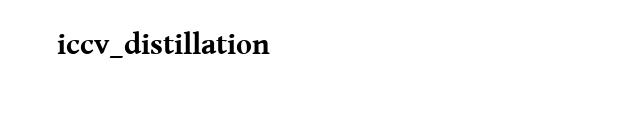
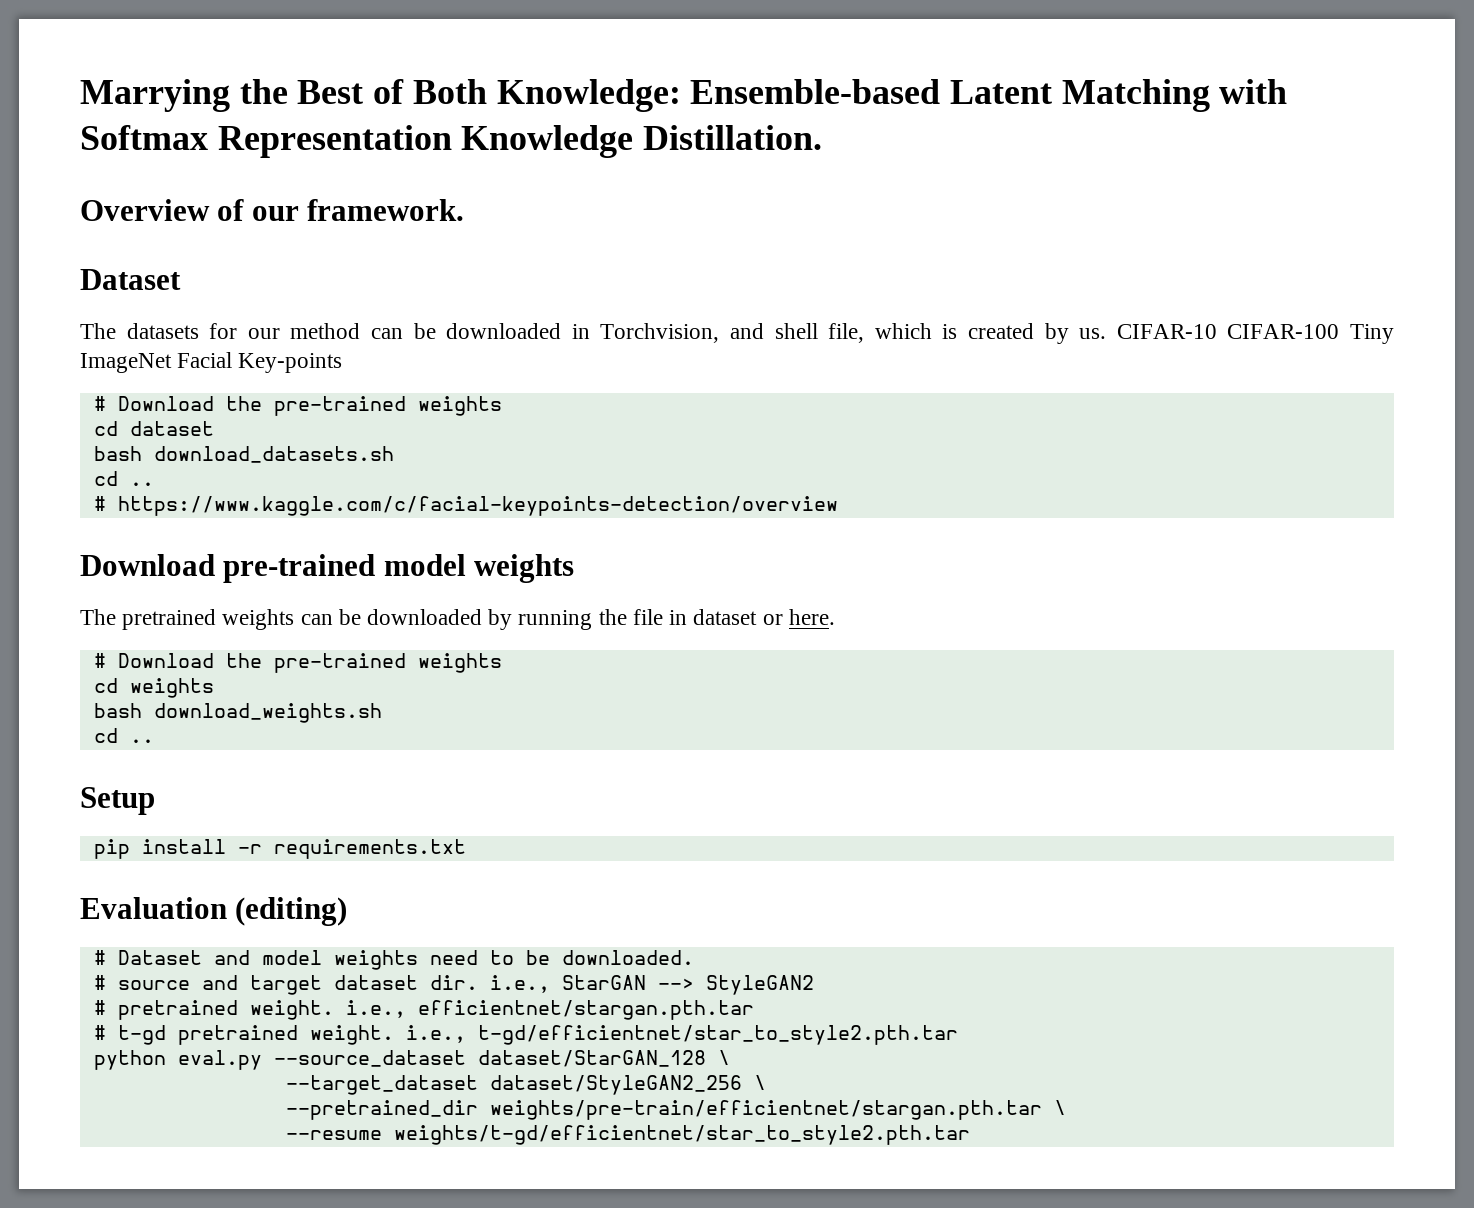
- iccv_distillation
+ Marrying the Best of Both Knowledge: Ensemble-based Latent Matching with Softmax Representation Knowledge Distillation.
+ Overview of our framework.
+ Dataset
+ The datasets for our method can be downloaded in Torchvision, and shell file, which is created by us. CIFAR-10 CIFAR-100 Tiny ImageNet Facial Key-points
+ # Download the pre-trained weights
+ cd dataset
+ bash download_datasets.sh
+ cd ..
+ # https://www.kaggle.com/c/facial-keypoints-detection/overview
+ Download pre-trained model weights
+ The pretrained weights can be downloaded by running the file in dataset or here.
+ # Download the pre-trained weights
+ cd weights
+ bash download_weights.sh
+ cd ..
+ Setup
+ pip install -r requirements.txt
+ Evaluation (editing)
+ # Dataset and model weights need to be downloaded.
+ # source and target dataset dir. i.e., StarGAN --> StyleGAN2
+ # pretrained weight. i.e., efficientnet/stargan.pth.tar
+ # t-gd pretrained weight. i.e., t-gd/efficientnet/star_to_style2.pth.tar
+ python eval.py --source_dataset dataset/StarGAN_128 \
+ --target_dataset dataset/StyleGAN2_256 \
+ --pretrained_dir weights/pre-train/efficientnet/stargan.pth.tar \
+ --resume weights/t-gd/efficientnet/star_to_style2.pth.tar

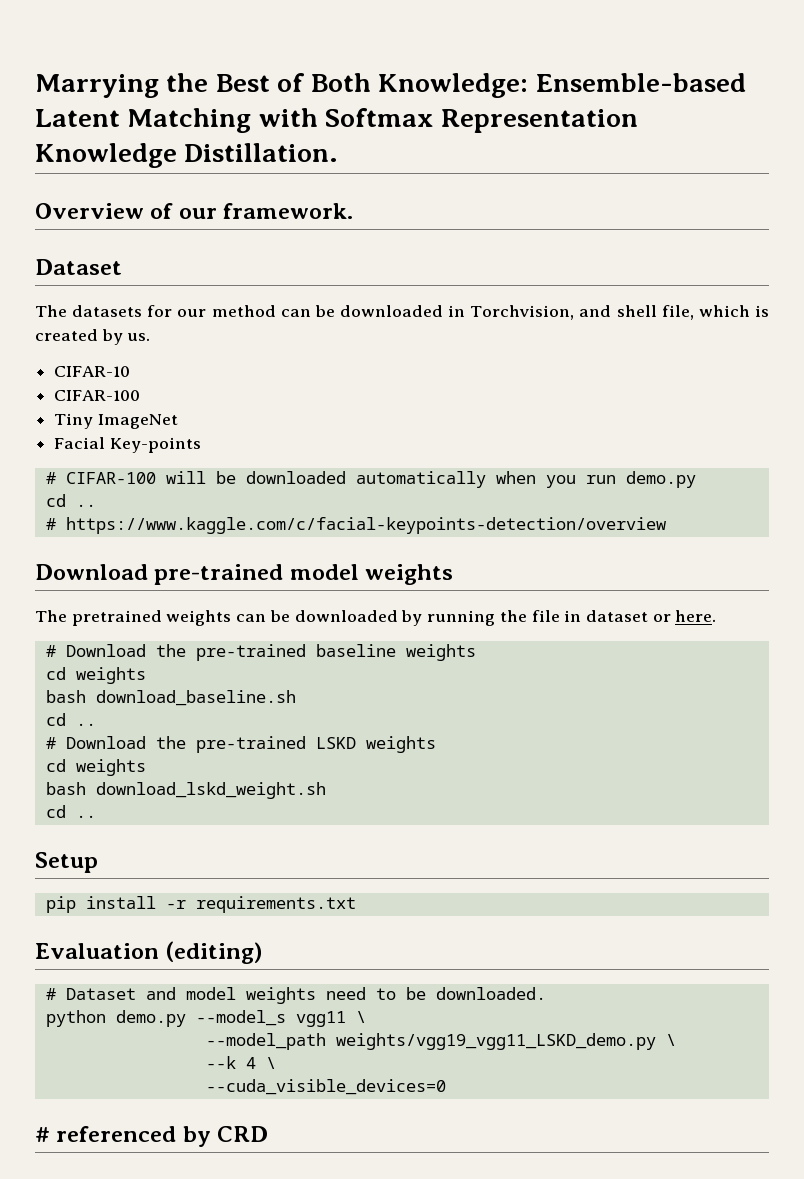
- The datasets for our method can be downloaded in Torchvision, and shell file, which is created by us. CIFAR-10 CIFAR-100 Tiny ImageNet Facial Key-points
- # Download the pre-trained weights
- cd dataset
- bash download_datasets.sh
+ The datasets for our method can be downloaded in Torchvision, and shell file, which is created by us.
+ CIFAR-10
+ CIFAR-100
+ Tiny ImageNet
+ Facial Key-points
+ # CIFAR-100 will be downloaded automatically when you run demo.py
  The pretrained weights can be downloaded by running the file in dataset or here.
- # Download the pre-trained weights
+ # Download the pre-trained baseline weights
  cd weights
- bash download_weights.sh
+ bash download_baseline.sh
+ cd ..
+ # Download the pre-trained LSKD weights
+ cd weights
+ bash download_lskd_weight.sh
- # source and target dataset dir. i.e., StarGAN --> StyleGAN2
- # pretrained weight. i.e., efficientnet/stargan.pth.tar
- # t-gd pretrained weight. i.e., t-gd/efficientnet/star_to_style2.pth.tar
- python eval.py --source_dataset dataset/StarGAN_128 \
- --target_dataset dataset/StyleGAN2_256 \
- --pretrained_dir weights/pre-train/efficientnet/stargan.pth.tar \
- --resume weights/t-gd/efficientnet/star_to_style2.pth.tar
+ python demo.py --model_s vgg11 \
+ --model_path weights/vgg19_vgg11_LSKD_demo.py \
+ --k 4 \
+ --cuda_visible_devices=0
+ # referenced by CRD

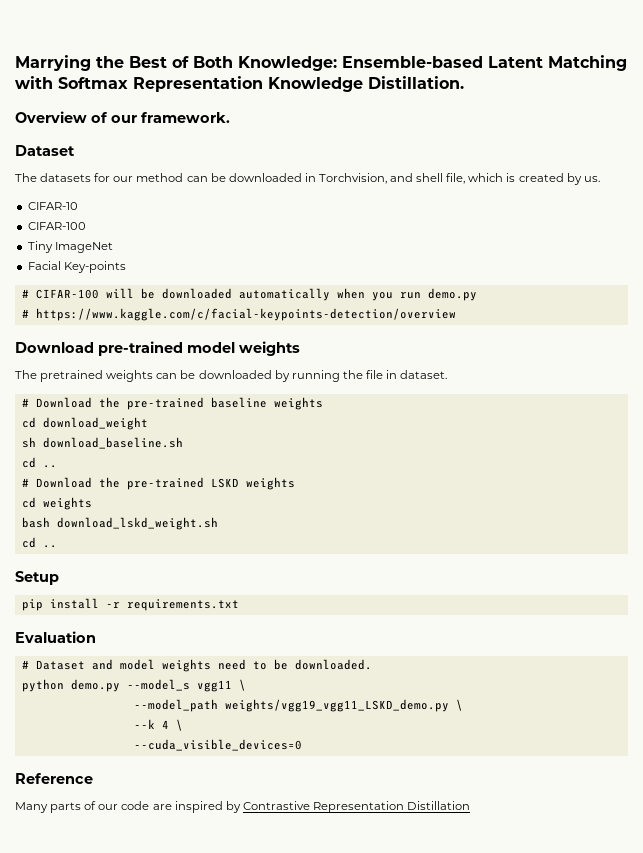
  # CIFAR-100 will be downloaded automatically when you run demo.py
- cd ..
- The pretrained weights can be downloaded by running the file in dataset or here.
+ The pretrained weights can be downloaded by running the file in dataset.
  # Download the pre-trained baseline weights
- cd weights
- bash download_baseline.sh
+ cd download_weight
+ sh download_baseline.sh
- Evaluation (editing)
+ Evaluation
- # referenced by CRD
+ Reference
+ Many parts of our code are inspired by Contrastive Representation Distillation

